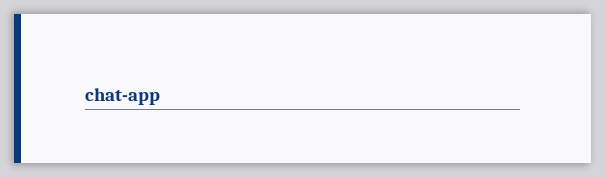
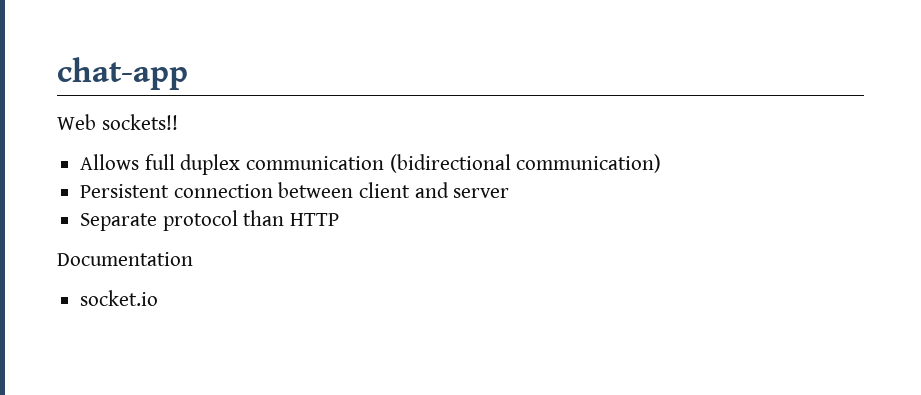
+ Web sockets!!
+ Allows full duplex communication (bidirectional communication)
+ Persistent connection between client and server
+ Separate protocol than HTTP
+ Documentation
+ socket.io

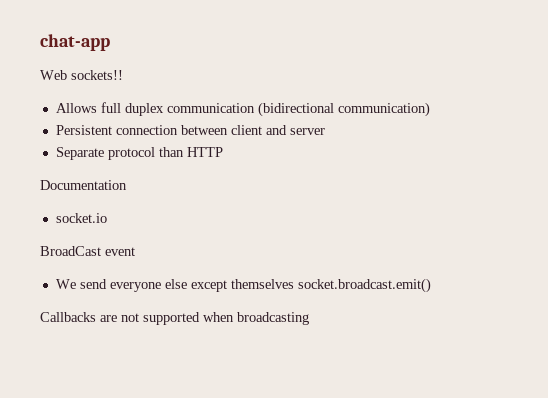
+ BroadCast event
+ We send everyone else except themselves socket.broadcast.emit()
+ Callbacks are not supported when broadcasting

